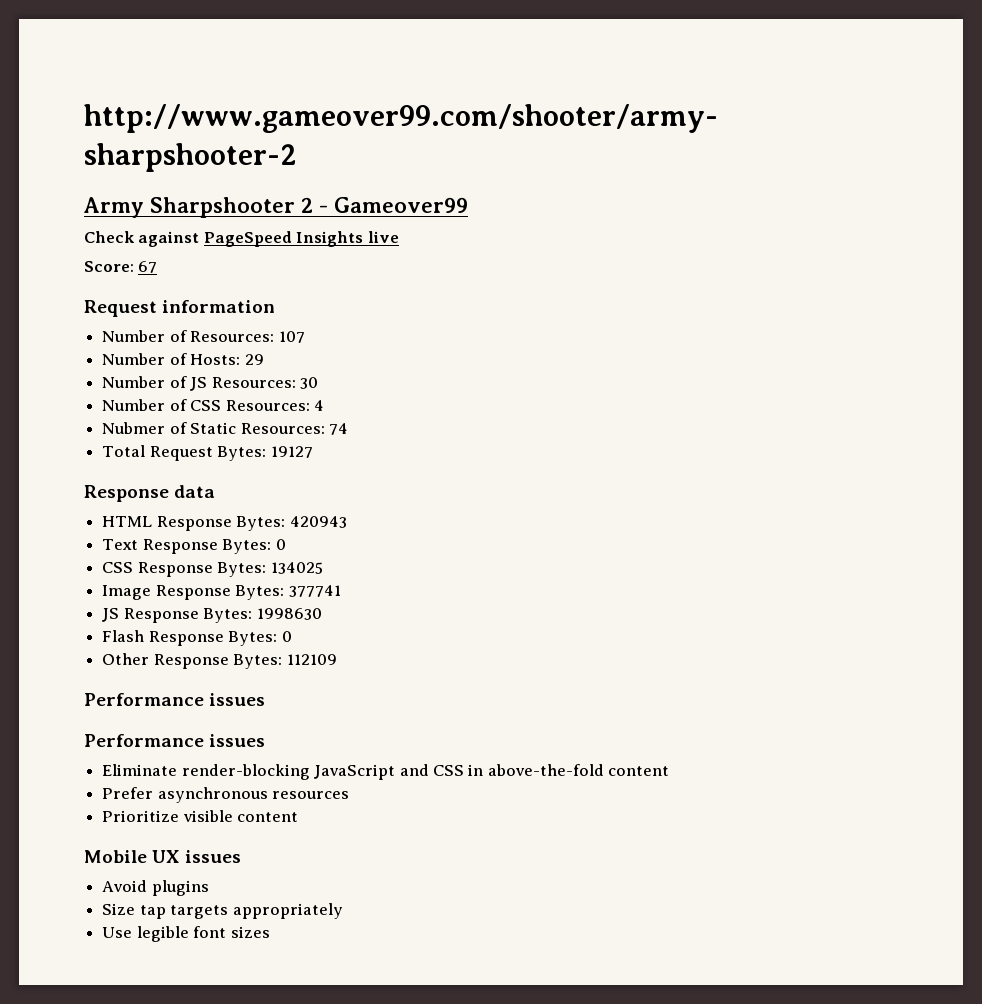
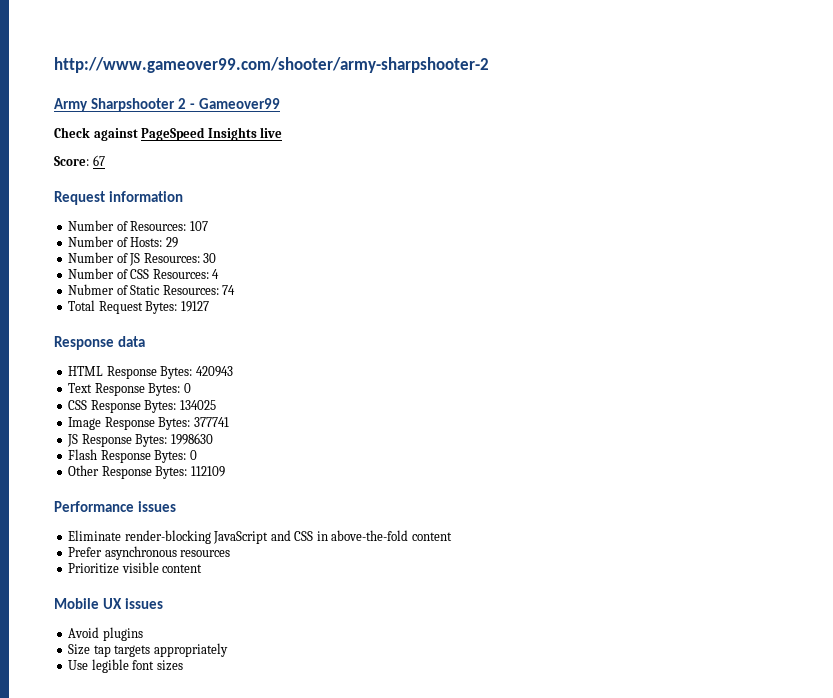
  Other Response Bytes: 112109
- Performance issues

